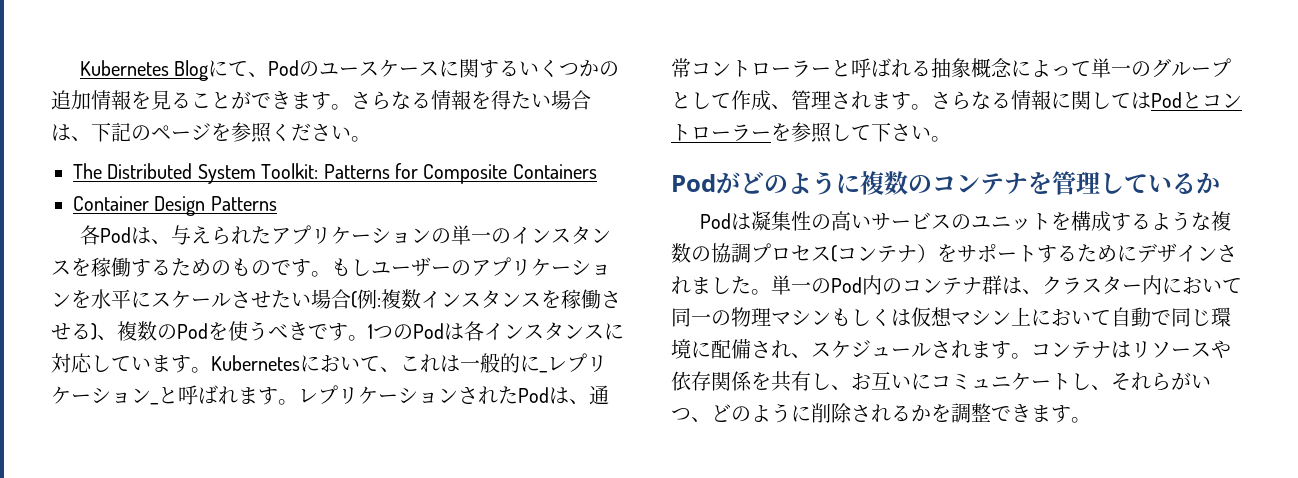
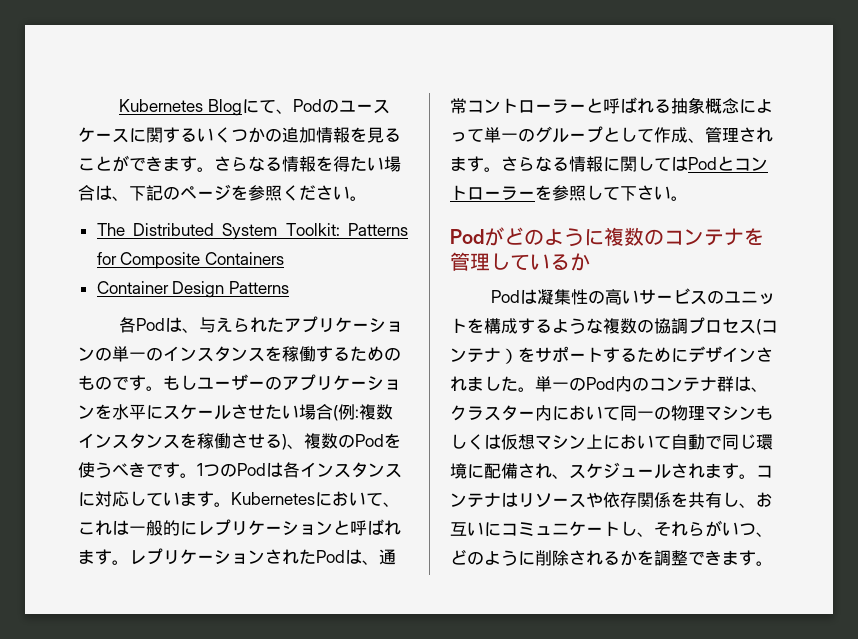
- Kubernetesにおいて、これは一般的に_レプリケーション_と呼ばれます。
+ Kubernetesにおいて、これは一般的にレプリケーションと呼ばれます。

